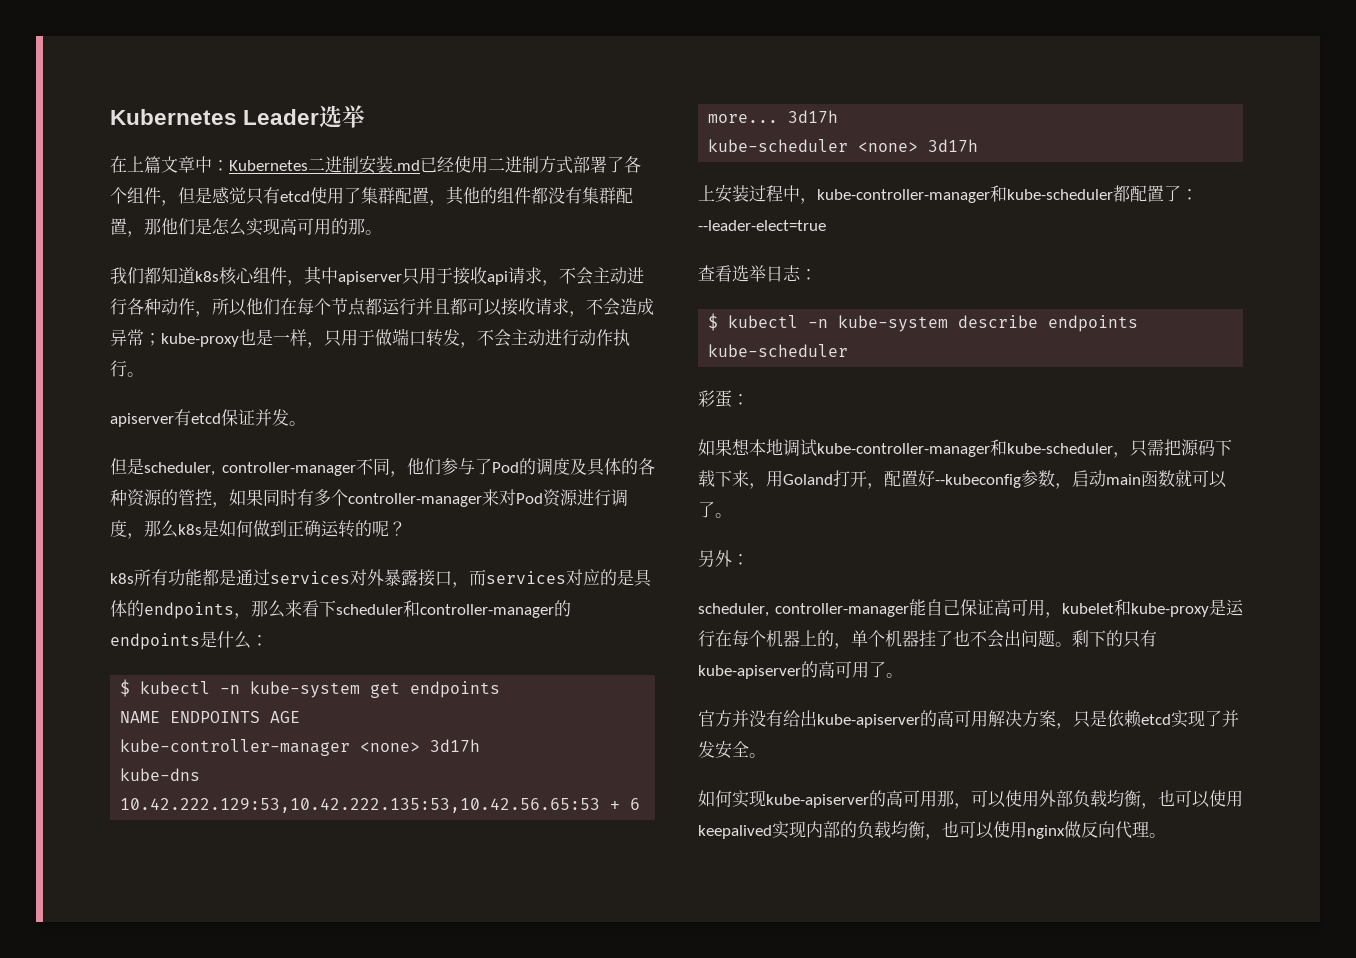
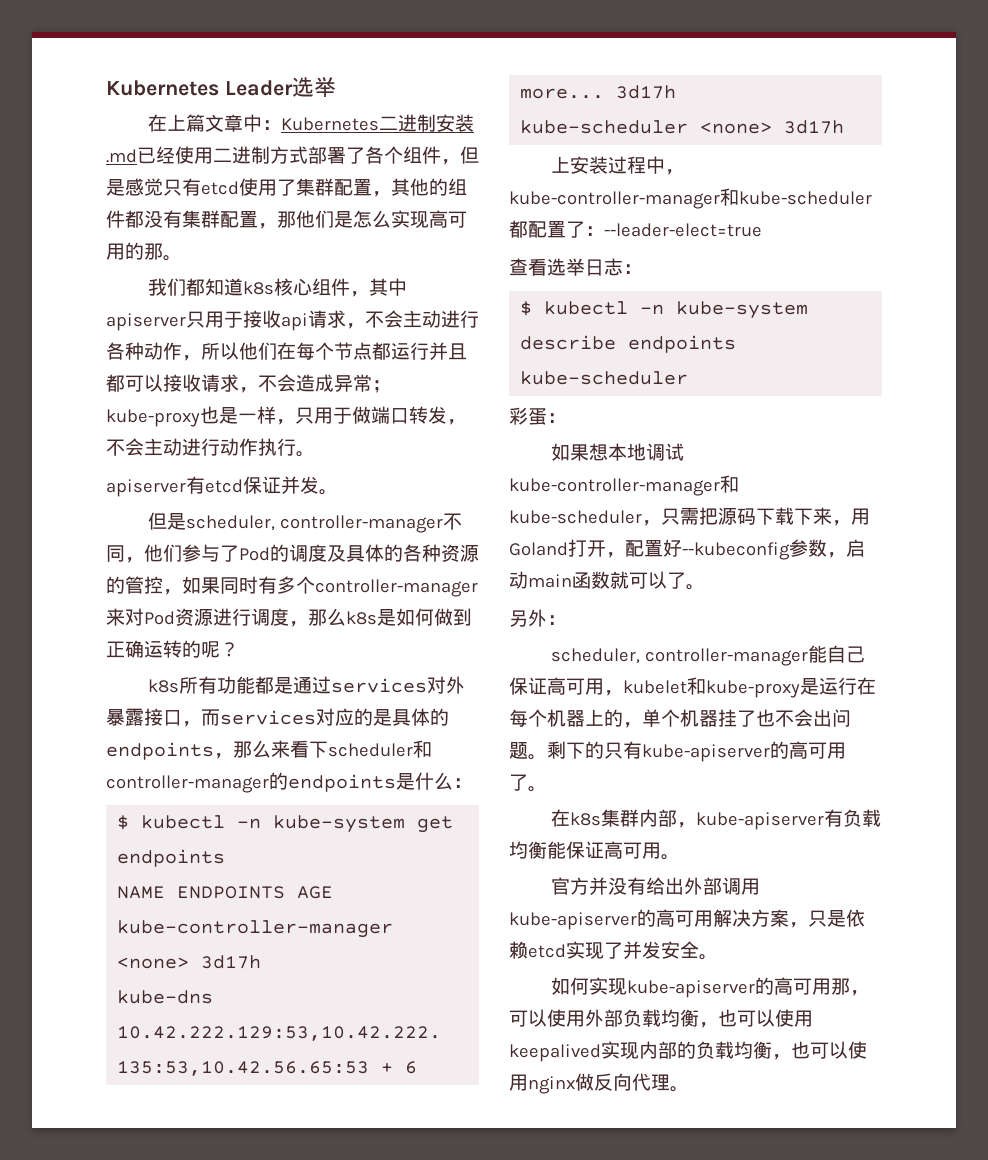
+ 在k8s集群内部，kube-apiserver有负载均衡能保证高可用。
- 官方并没有给出kube-apiserver的高可用解决方案，只是依赖etcd实现了并发安全。
+ 官方并没有给出外部调用kube-apiserver的高可用解决方案，只是依赖etcd实现了并发安全。

